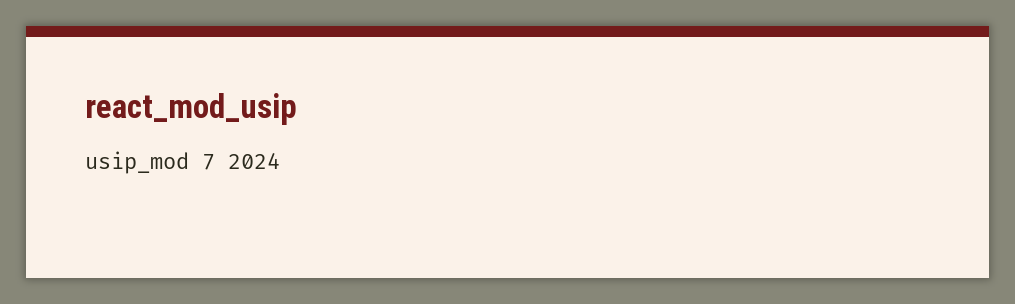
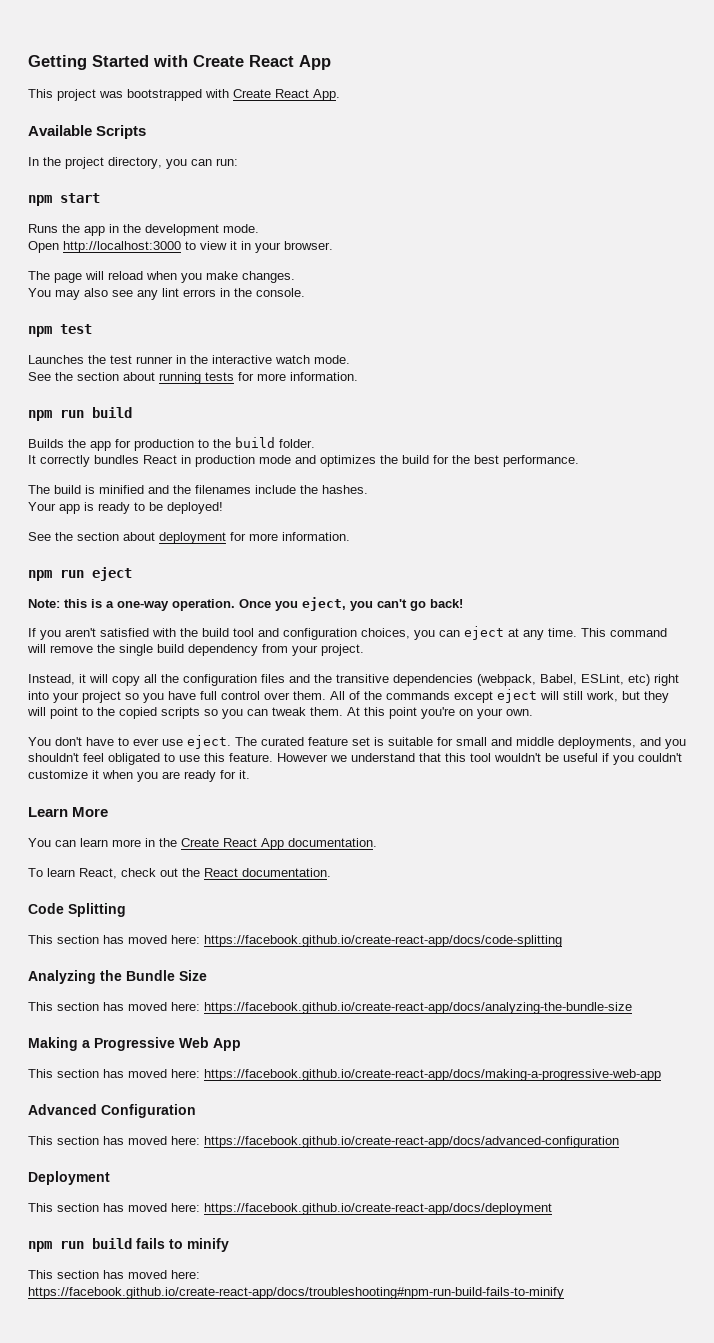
- react_mod_usip
- usip_mod 7 2024
+ Getting Started with Create React App
+ This project was bootstrapped with Create React App.
+ Available Scripts
+ In the project directory, you can run:
+ npm start
+ Runs the app in the development mode.
+ Open http://localhost:3000 to view it in your browser.
+ The page will reload when you make changes.
+ You may also see any lint errors in the console.
+ npm test
+ Launches the test runner in the interactive watch mode.
+ See the section about running tests for more information.
+ npm run build
+ Builds the app for production to the build folder.
+ It correctly bundles React in production mode and optimizes the build for the best performance.
+ The build is minified and the filenames include the hashes.
+ Your app is ready to be deployed!
+ See the section about deployment for more information.
+ npm run eject
+ Note: this is a one-way operation. Once you eject, you can't go back!
+ If you aren't satisfied with the build tool and configuration choices, you can eject at any time. This command will remove the single build dependency from your project.
+ Instead, it will copy all the configuration files and the transitive dependencies (webpack, Babel, ESLint, etc) right into your project so you have full control over them. All of the commands except eject will still work, but they will point to the copied scripts so you can tweak them. At this point you're on your own.
+ You don't have to ever use eject. The curated feature set is suitable for small and middle deployments, and you shouldn't feel obligated to use this feature. However we understand that this tool wouldn't be useful if you couldn't customize it when you are ready for it.
+ Learn More
+ You can learn more in the Create React App documentation.
+ To learn React, check out the React documentation.
+ Code Splitting
+ This section has moved here: https://facebook.github.io/create-react-app/docs/code-splitting
+ Analyzing the Bundle Size
+ This section has moved here: https://facebook.github.io/create-react-app/docs/analyzing-the-bundle-size
+ Making a Progressive Web App
+ This section has moved here: https://facebook.github.io/create-react-app/docs/making-a-progressive-web-app
+ Advanced Configuration
+ This section has moved here: https://facebook.github.io/create-react-app/docs/advanced-configuration
+ Deployment
+ This section has moved here: https://facebook.github.io/create-react-app/docs/deployment
+ npm run build fails to minify
+ This section has moved here: https://facebook.github.io/create-react-app/docs/troubleshooting#npm-run-build-fails-to-minify

